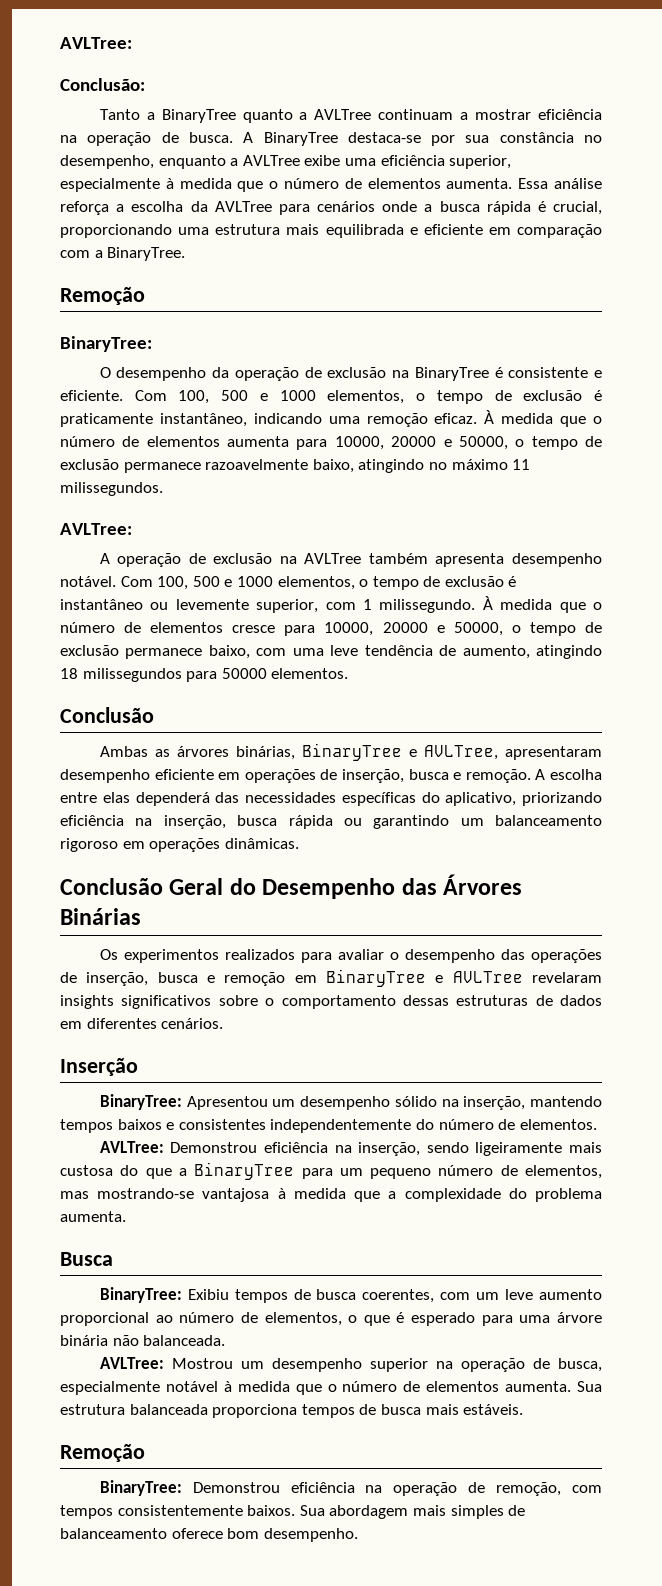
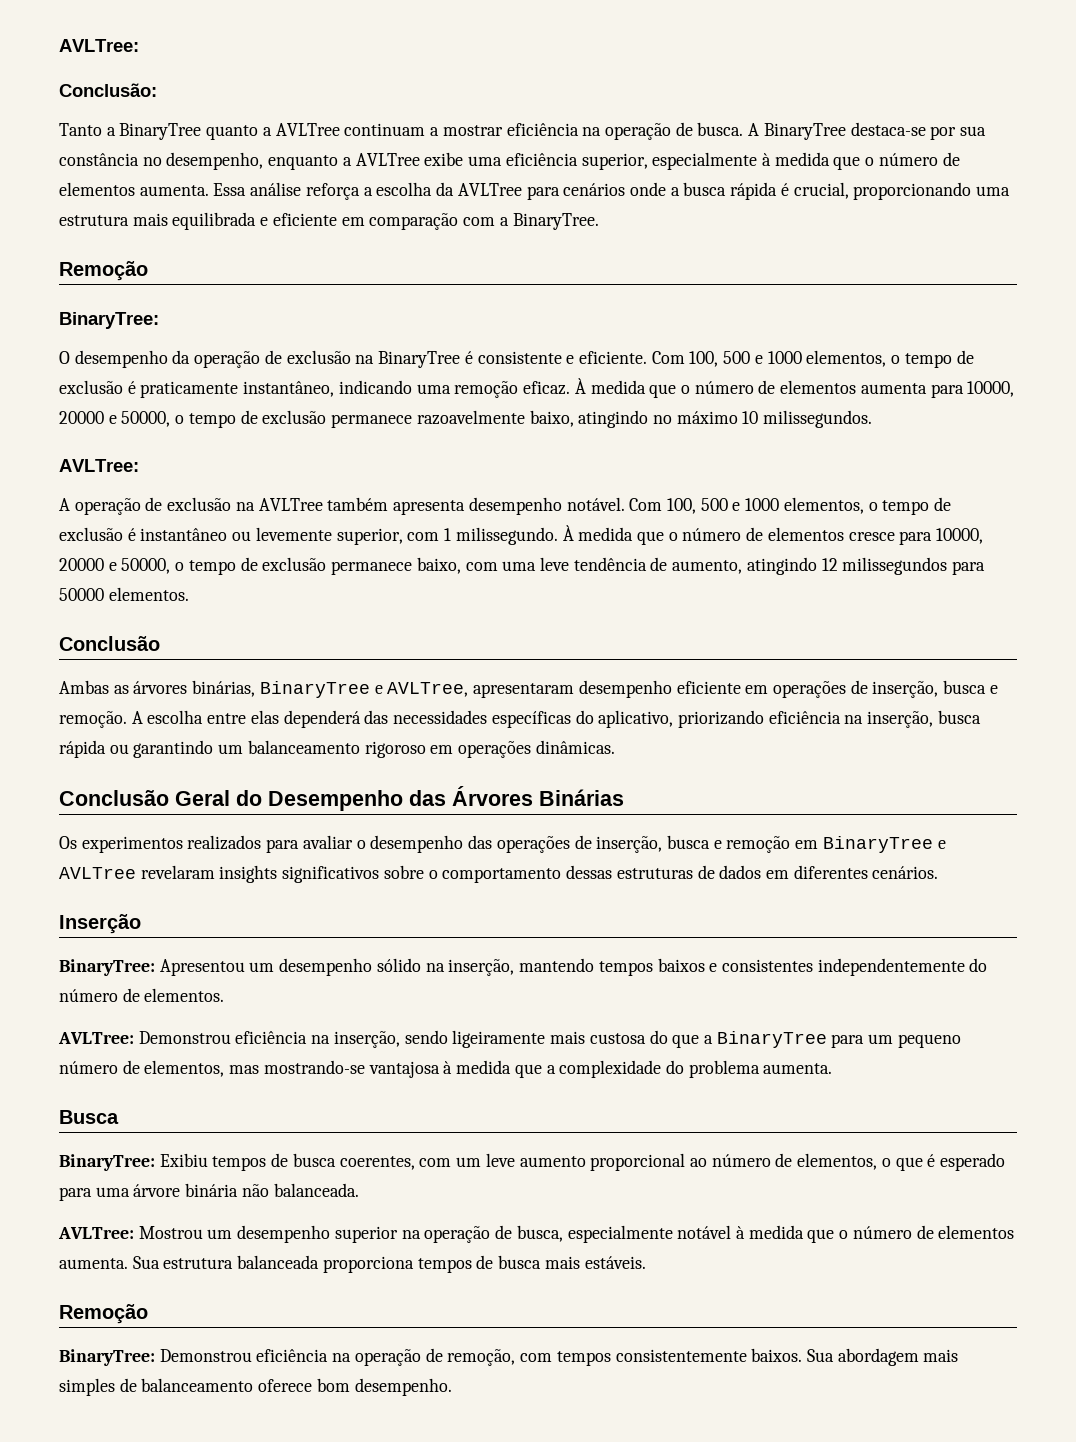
- À medida que o número de elementos aumenta para 10000, 20000 e 50000, o tempo de exclusão permanece razoavelmente baixo, atingindo no máximo 11 milissegundos.
+ À medida que o número de elementos aumenta para 10000, 20000 e 50000, o tempo de exclusão permanece razoavelmente baixo, atingindo no máximo 10 milissegundos.
- À medida que o número de elementos cresce para 10000, 20000 e 50000, o tempo de exclusão permanece baixo, com uma leve tendência de aumento, atingindo 18 milissegundos para 50000 elementos.
+ À medida que o número de elementos cresce para 10000, 20000 e 50000, o tempo de exclusão permanece baixo, com uma leve tendência de aumento, atingindo 12 milissegundos para 50000 elementos.

